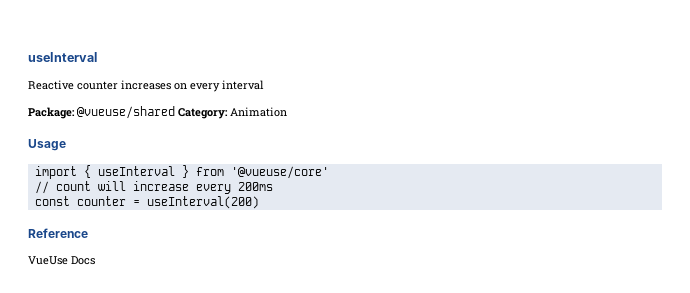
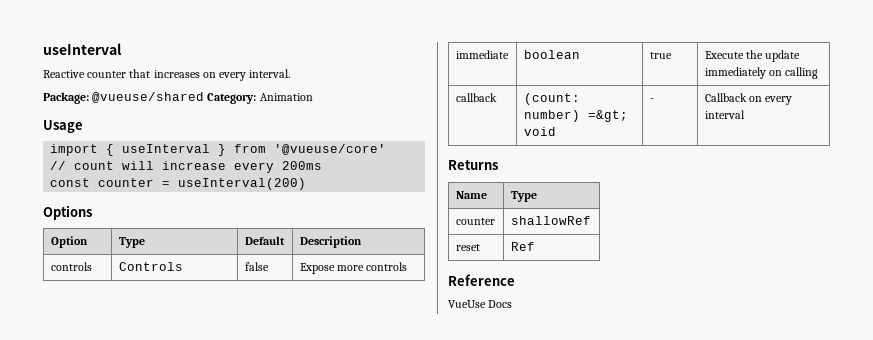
- Reactive counter increases on every interval
+ Reactive counter that increases on every interval.
+ Options
+ Option | Type | Default | Description
+ controls | Controls | false | Expose more controls
+ immediate | boolean | true | Execute the update immediately on calling
+ callback | (count: number) =&gt; void | - | Callback on every interval
+ Returns
+ Name | Type
+ counter | shallowRef
+ reset | Ref

